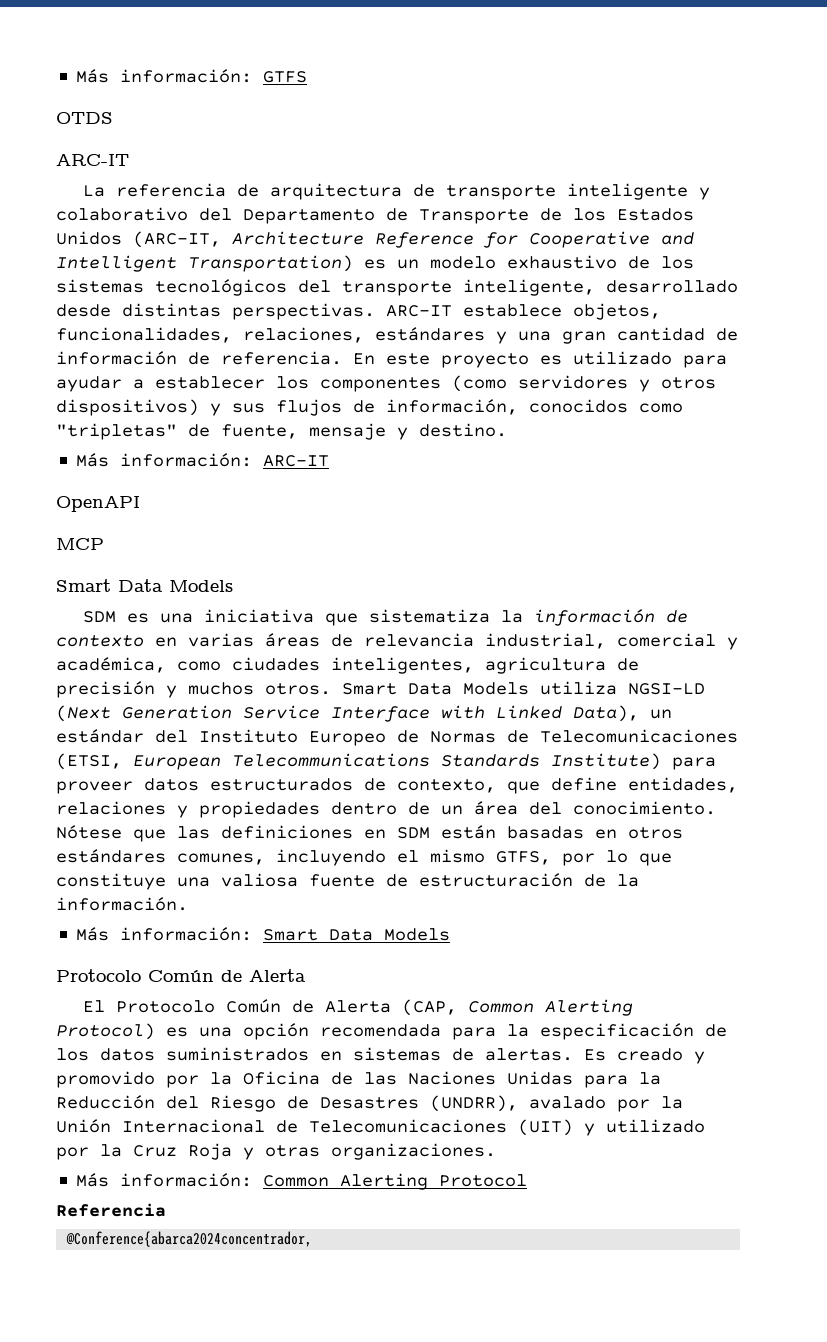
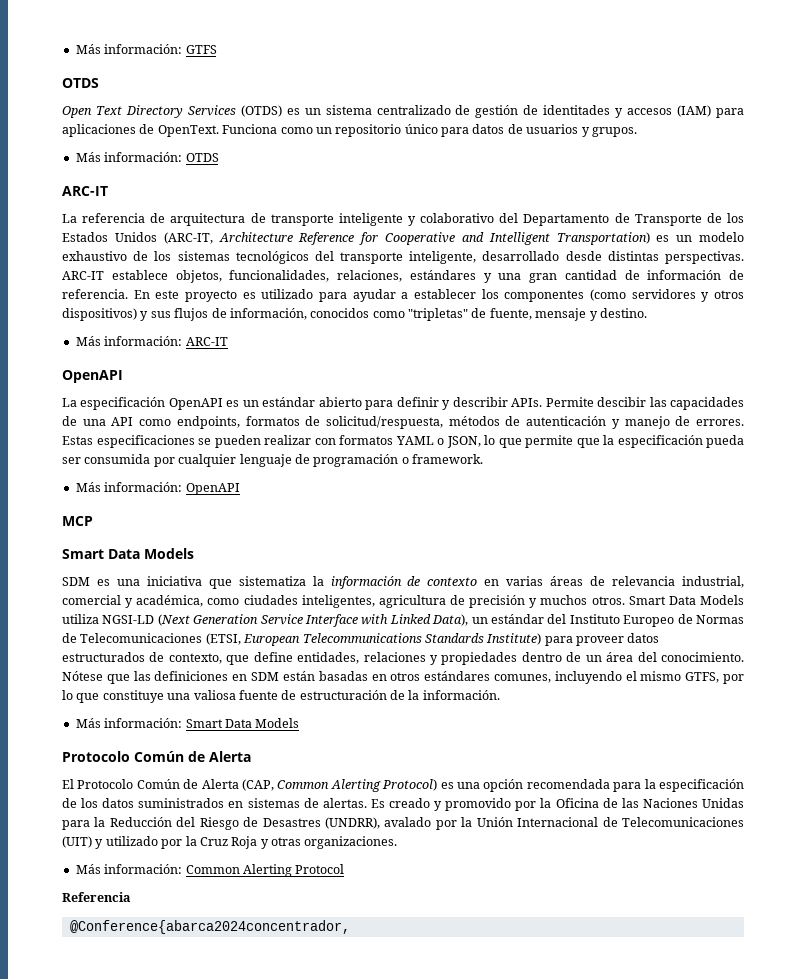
+ Open Text Directory Services (OTDS) es un sistema centralizado de gestión de identitades y accesos (IAM) para aplicaciones de OpenText. Funciona como un repositorio único para datos de usuarios y grupos.
+ Más información: OTDS
+ La especificación OpenAPI es un estándar abierto para definir y describir APIs. Permite descibir las capacidades de una API como endpoints, formatos de solicitud/respuesta, métodos de autenticación y manejo de errores. Estas especificaciones se pueden realizar con formatos YAML o JSON, lo que permite que la especificación pueda ser consumida por cualquier lenguaje de programación o framework.
+ Más información: OpenAPI

